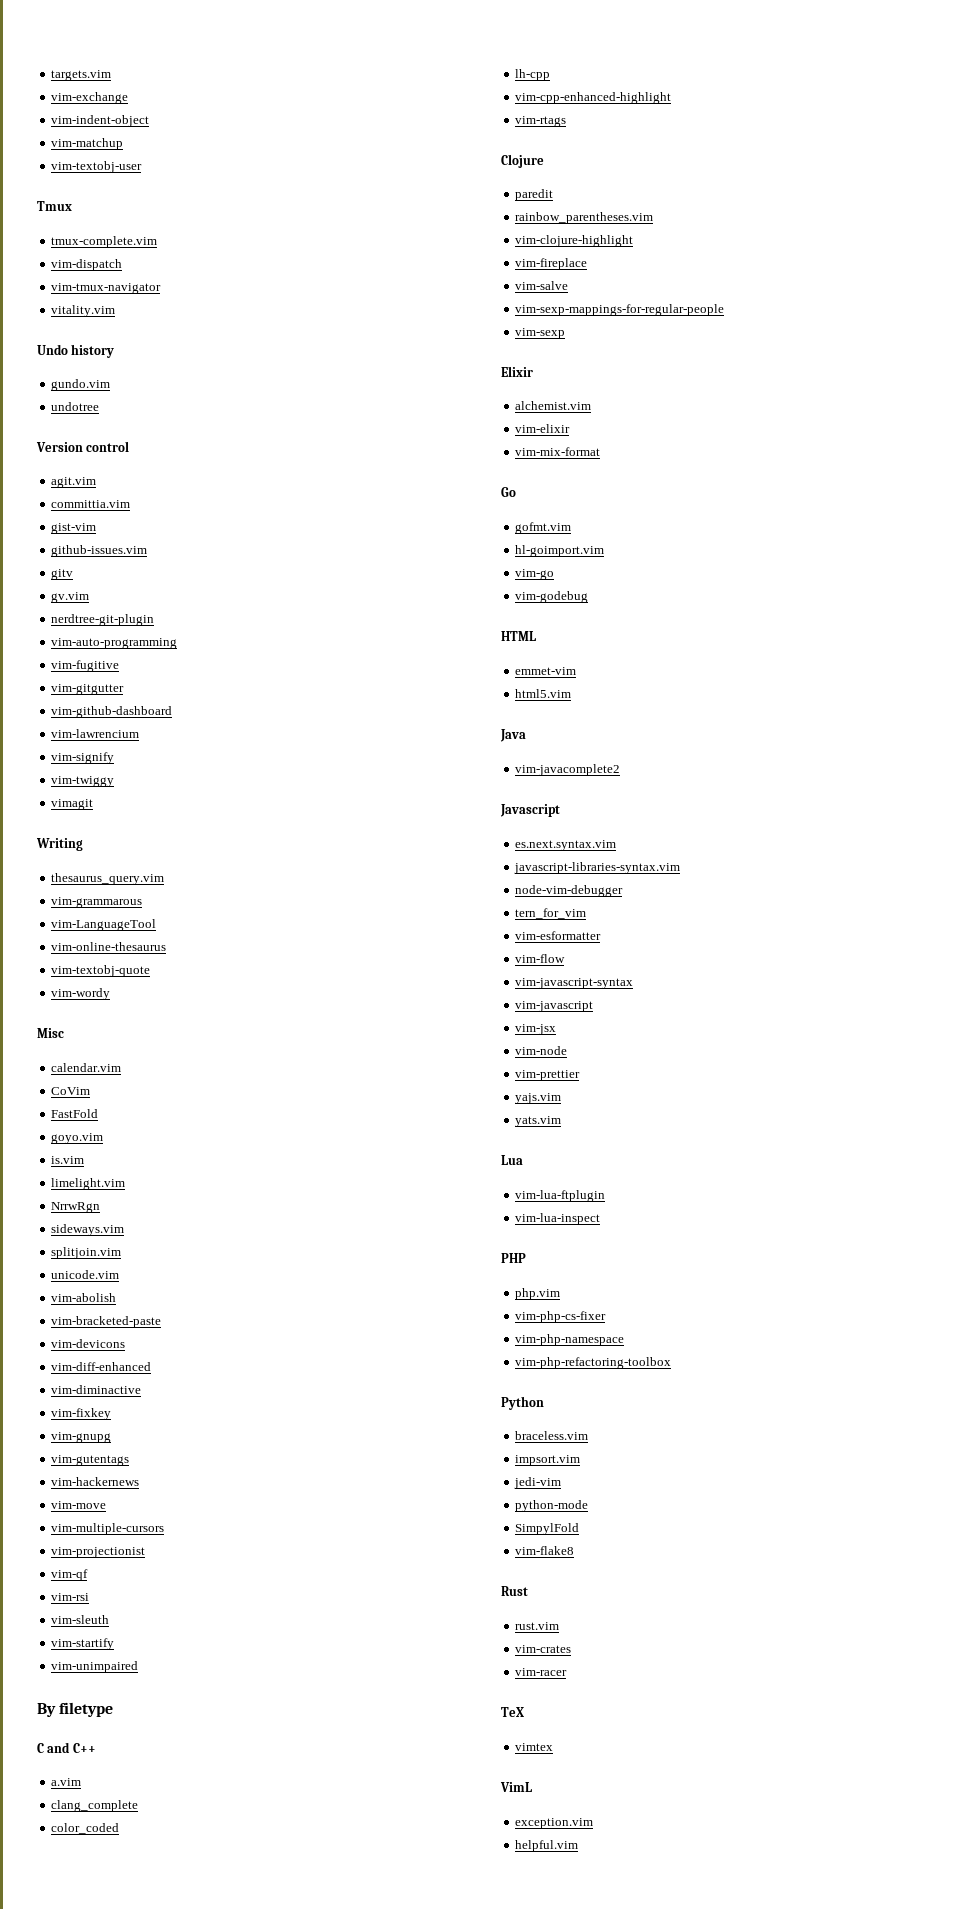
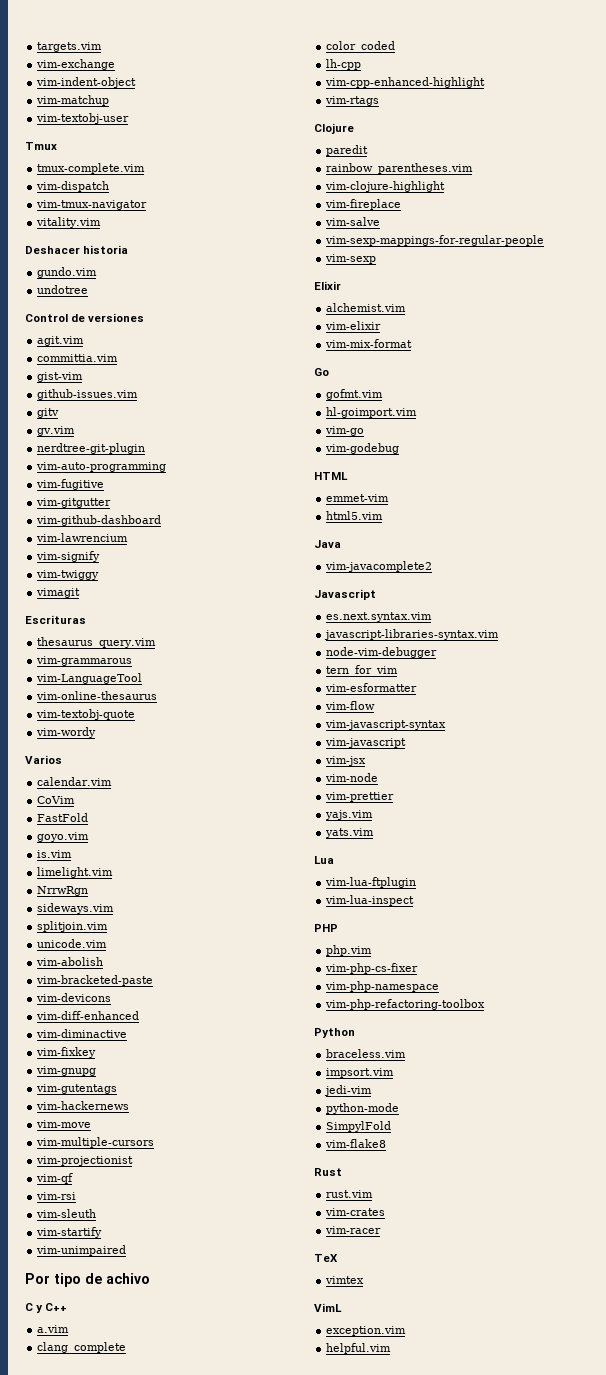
- Undo history
+ Deshacer historia
- Version control
+ Control de versiones
- Writing
+ Escrituras
- Misc
+ Varios
- By filetype
+ Por tipo de achivo
- C and C++
+ C y C++

